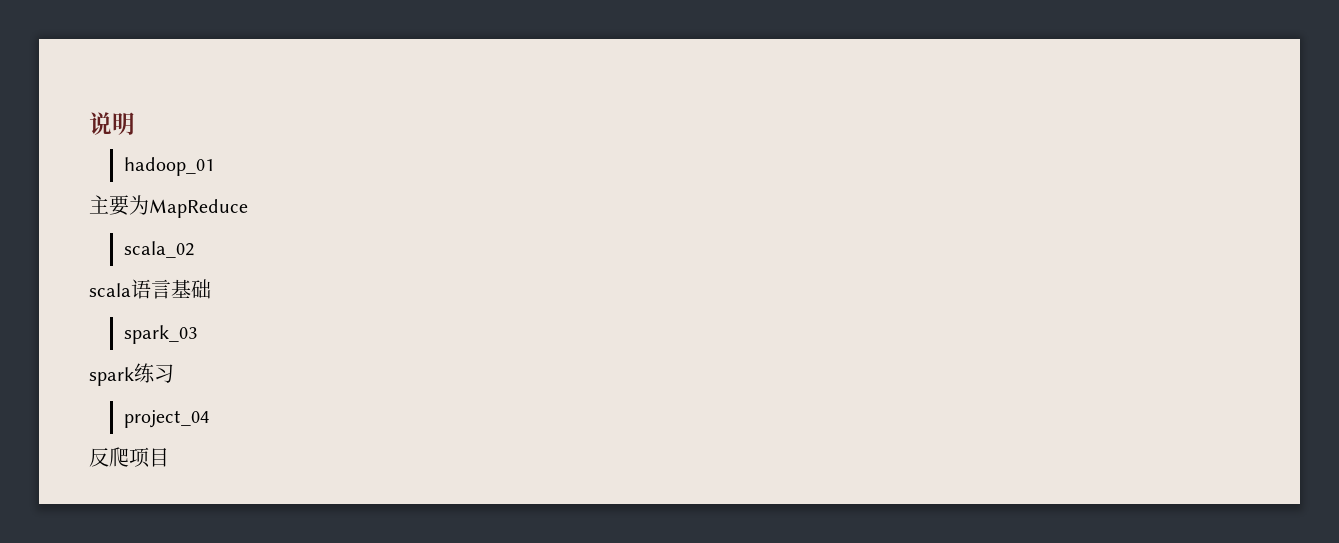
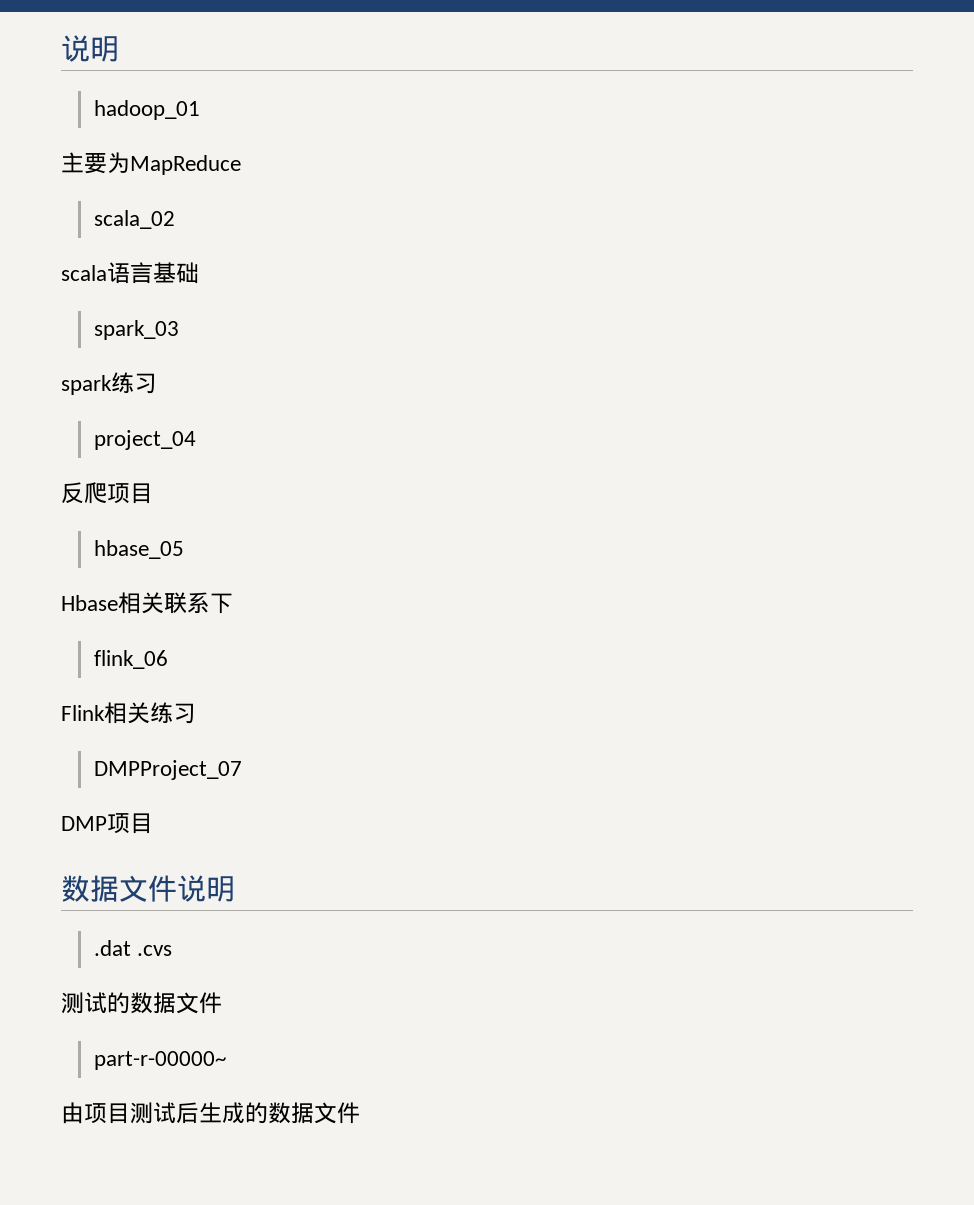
+ hbase_05
+ Hbase相关联系下
+ flink_06
+ Flink相关练习
+ DMPProject_07
+ DMP项目
+ 数据文件说明
+ .dat .cvs
+ 测试的数据文件
+ part-r-00000~
+ 由项目测试后生成的数据文件

